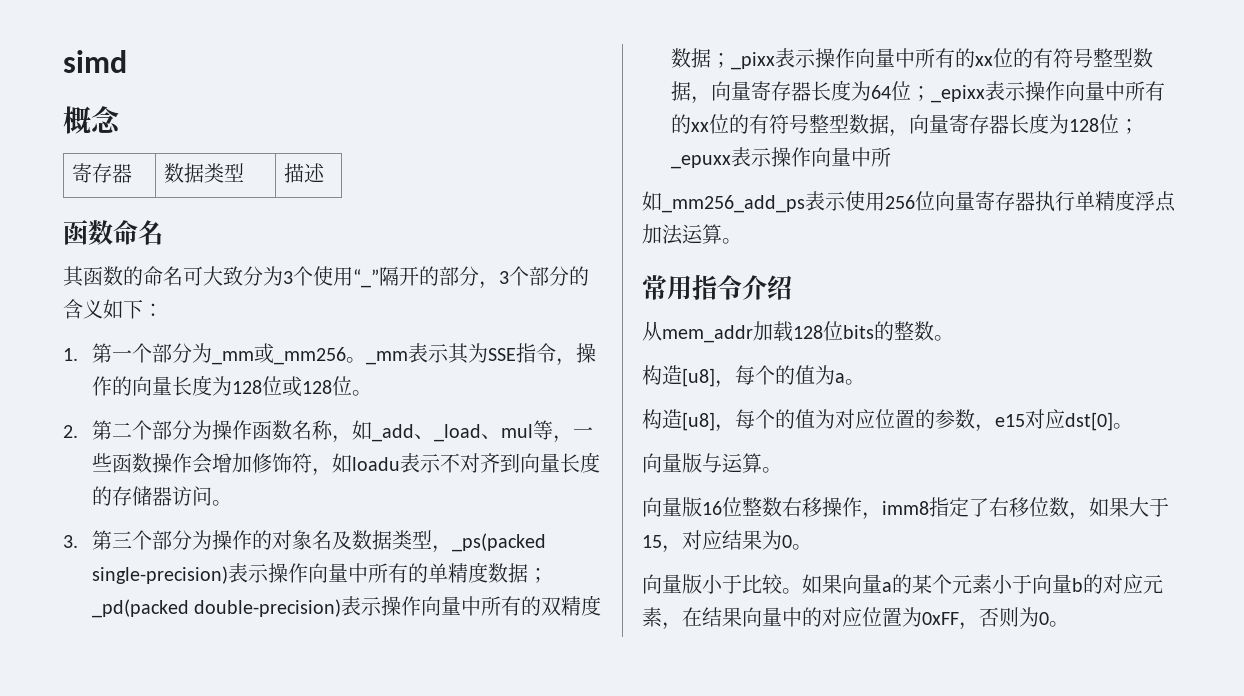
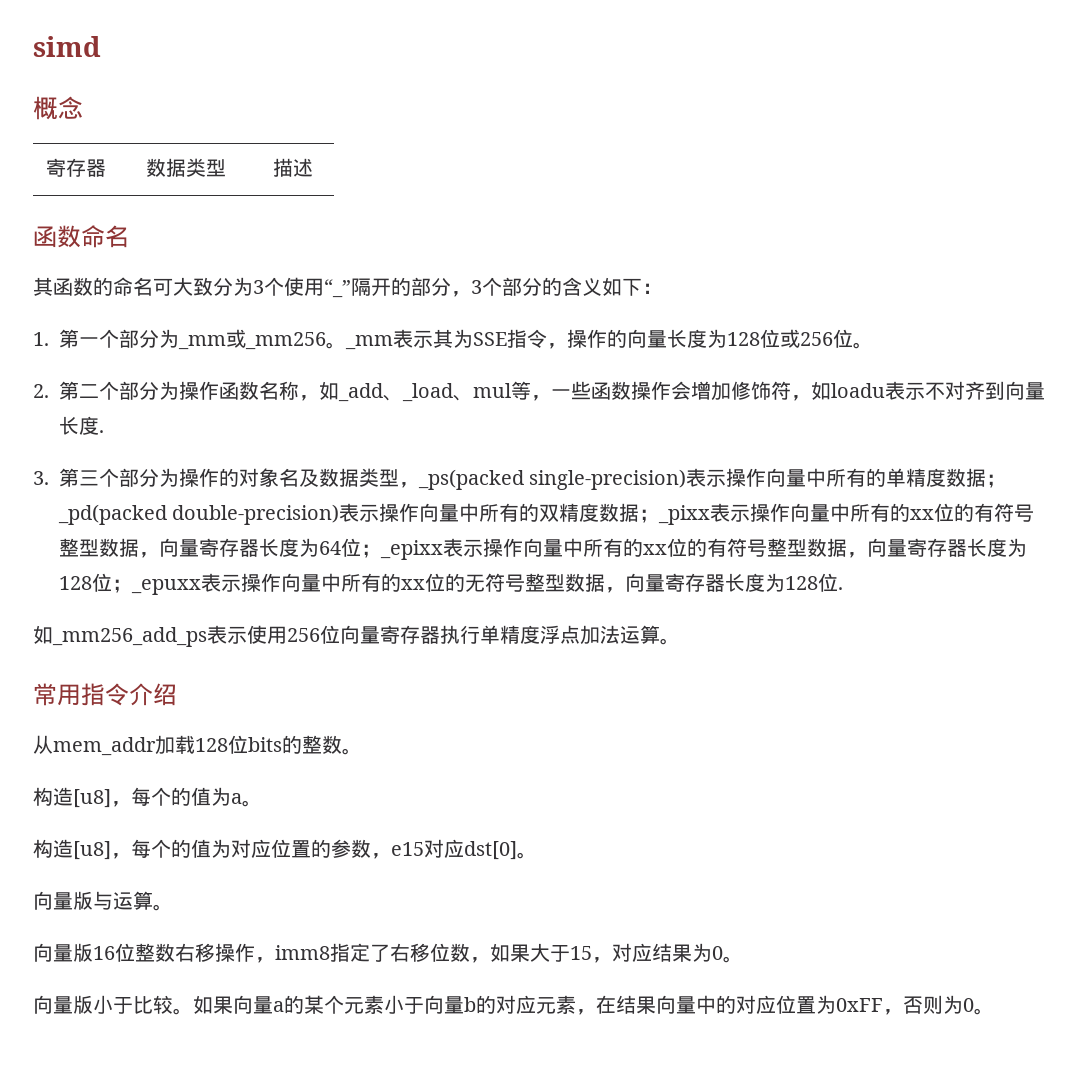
- _mm表示其为SSE指令，操作的向量长度为128位或128位。
+ _mm表示其为SSE指令，操作的向量长度为128位或256位。
- 2.第二个部分为操作函数名称，如_add、_load、mul等，一些函数操作会增加修饰符，如loadu表示不对齐到向量长度的存储器访问。
+ 2.第二个部分为操作函数名称，如_add、_load、mul等，一些函数操作会增加修饰符，如loadu表示不对齐到向量长度.
- _epuxx表示操作向量中所
+ _epuxx表示操作向量中所有的xx位的无符号整型数据，向量寄存器长度为128位.

